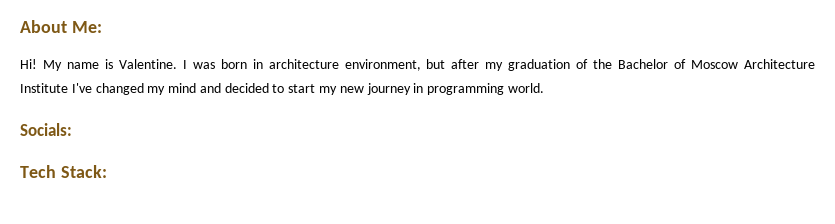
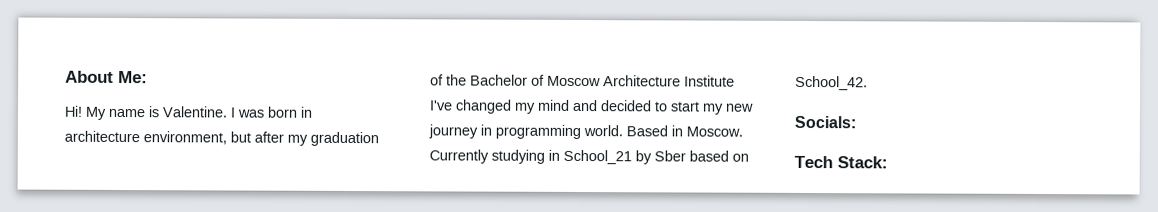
+ Based in Moscow. Currently studying in School_21 by Sber based on School_42.

